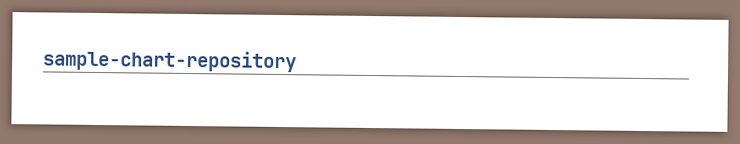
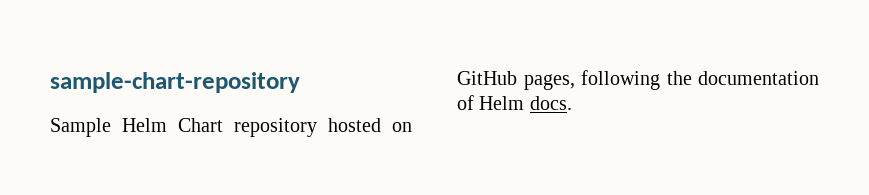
+ Sample Helm Chart repository hosted on GitHub pages, following the documentation of Helm docs.

